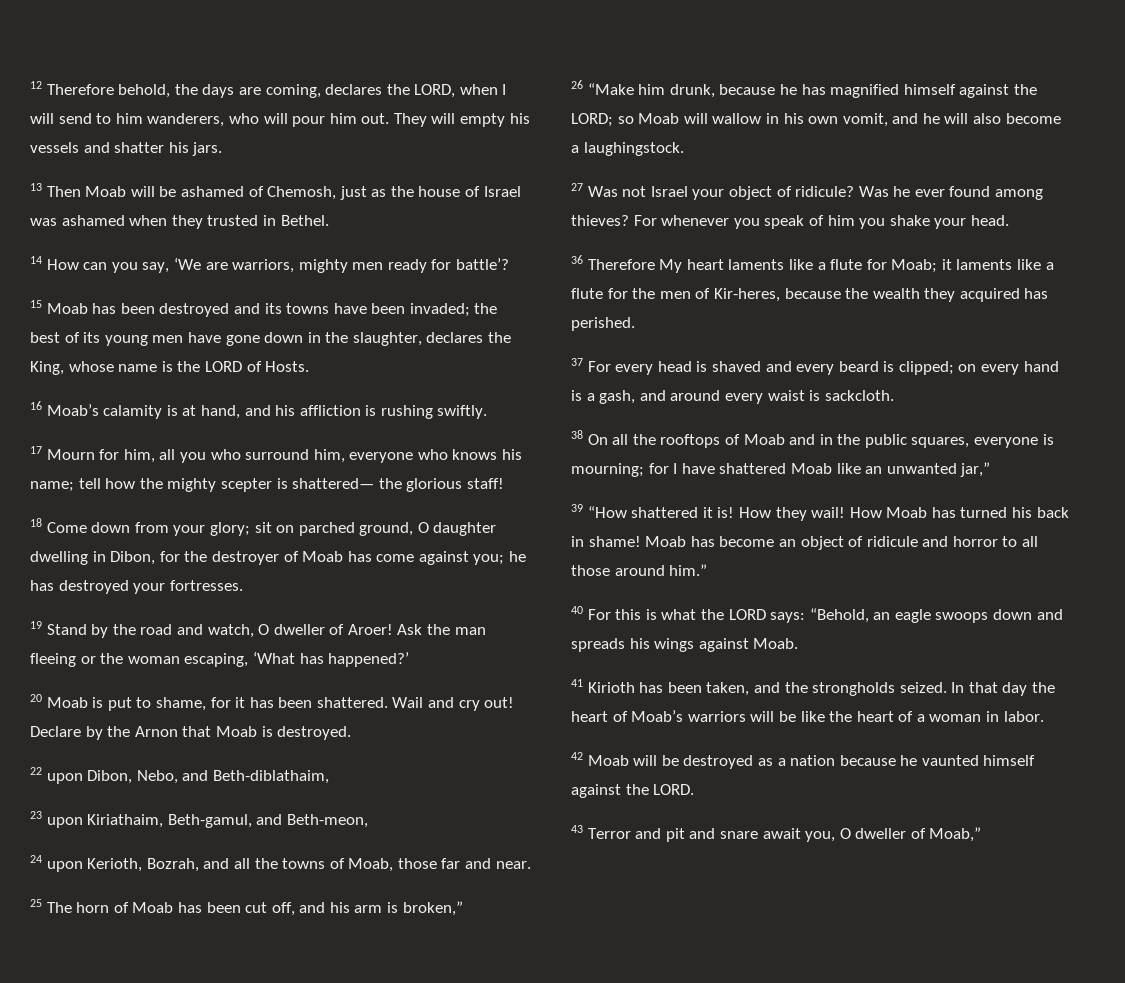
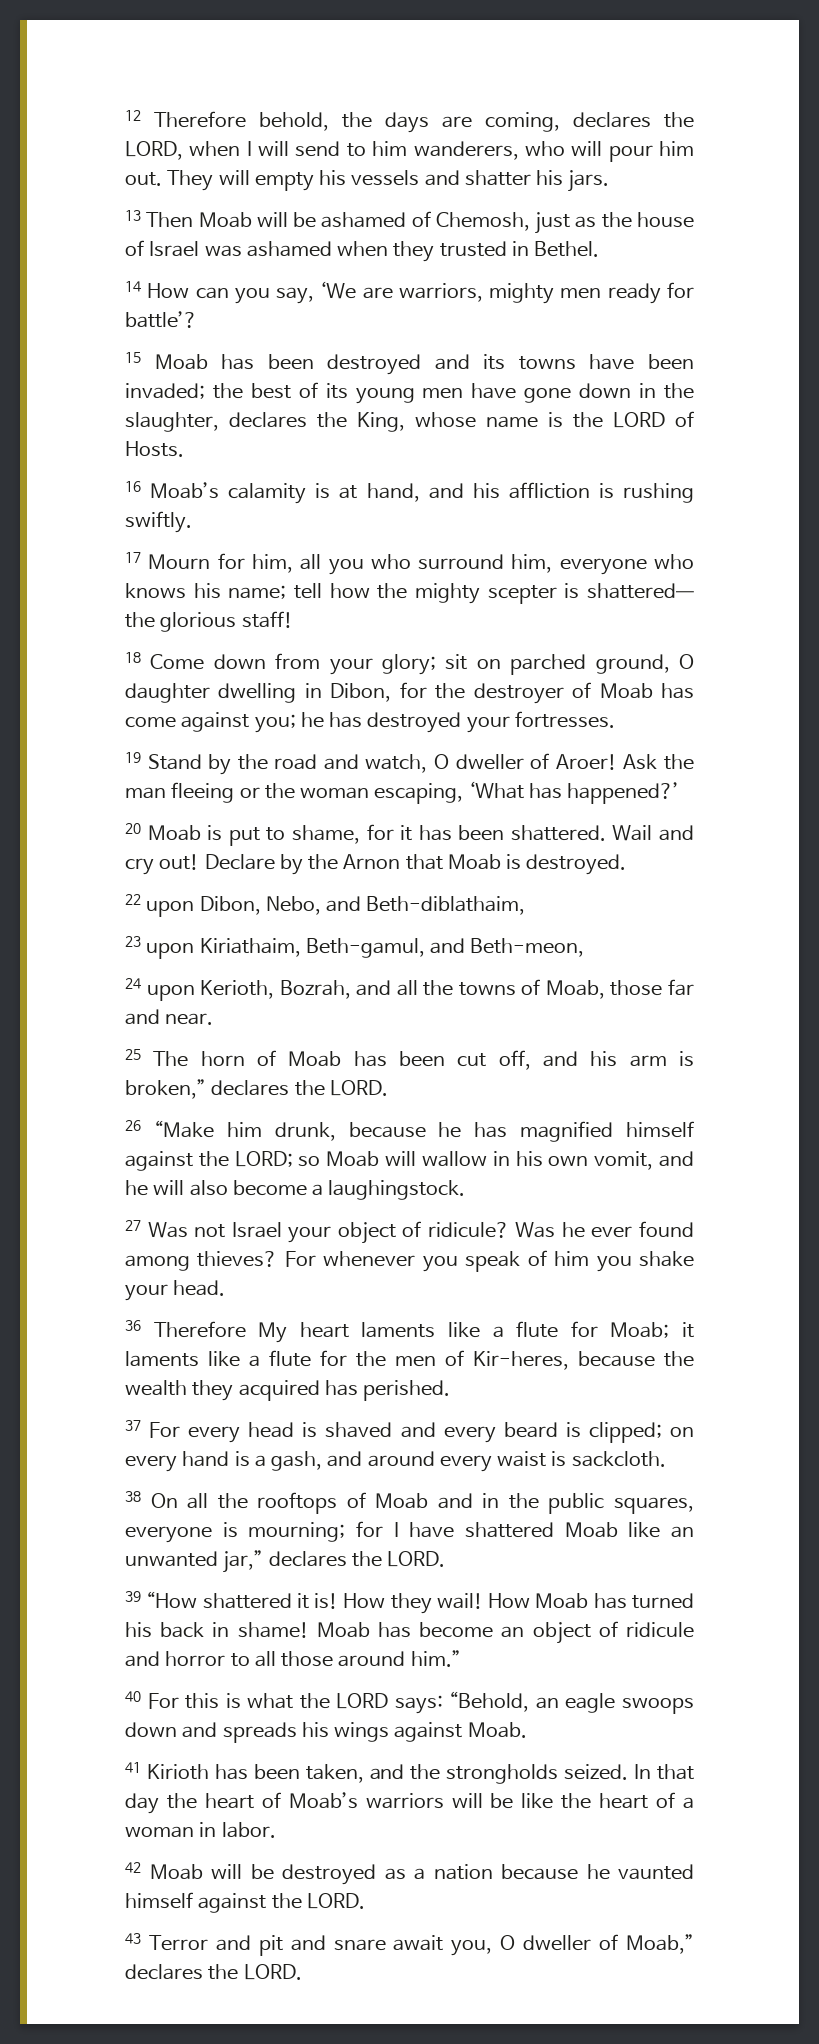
- 25 The horn of Moab has been cut off, and his arm is broken,”
+ 25 The horn of Moab has been cut off, and his arm is broken,” declares the LORD.
- 38 On all the rooftops of Moab and in the public squares, everyone is mourning; for I have shattered Moab like an unwanted jar,”
+ 38 On all the rooftops of Moab and in the public squares, everyone is mourning; for I have shattered Moab like an unwanted jar,” declares the LORD.
- 43 Terror and pit and snare await you, O dweller of Moab,”
+ 43 Terror and pit and snare await you, O dweller of Moab,” declares the LORD.

